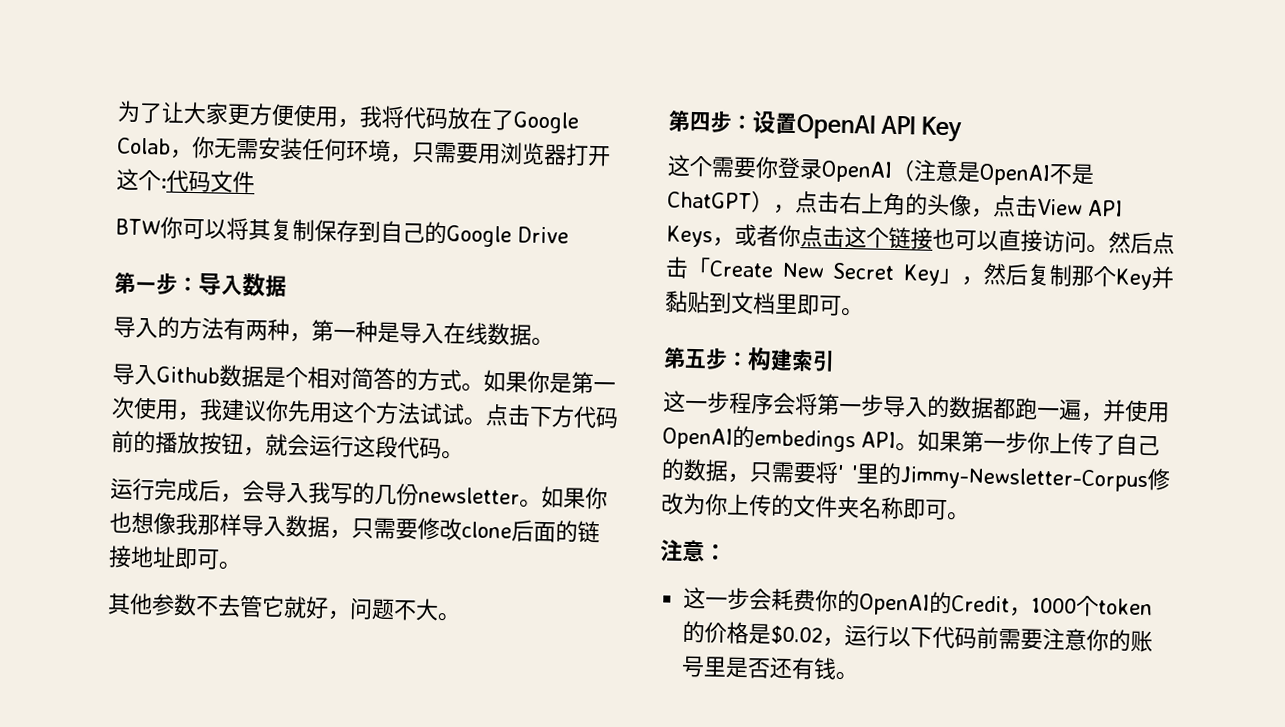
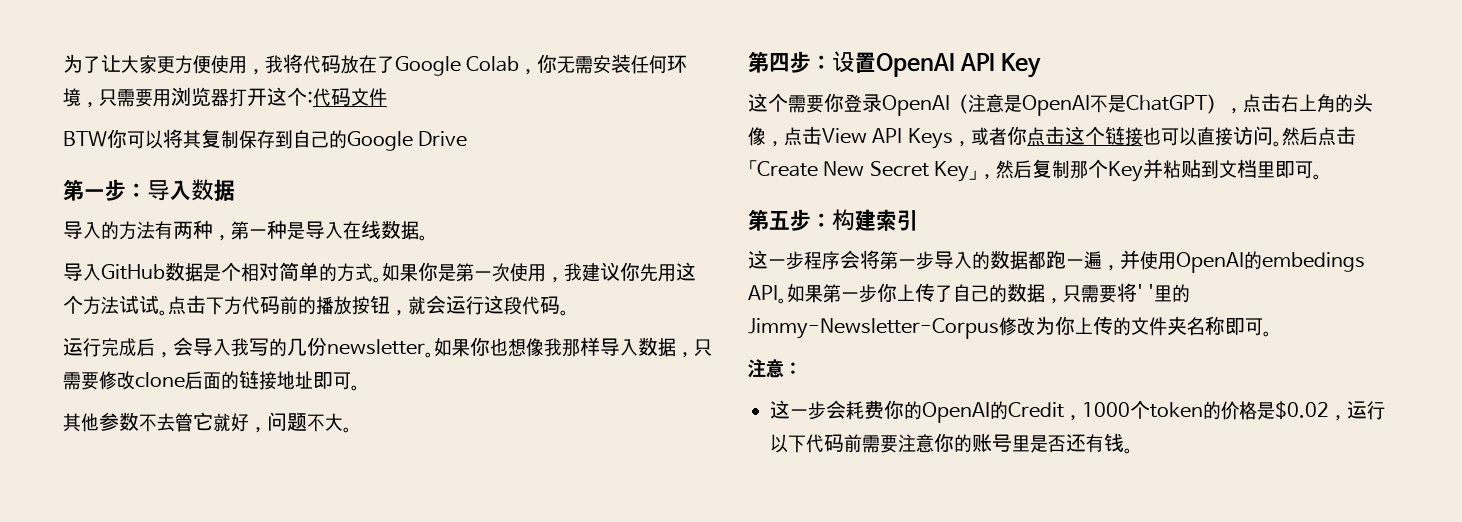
- 导入Github数据是个相对简答的方式。
+ 导入GitHub数据是个相对简单的方式。
- 然后点击「Create New Secret Key」，然后复制那个Key并黏贴到文档里即可。
+ 然后点击「Create New Secret Key」，然后复制那个Key并粘贴到文档里即可。

